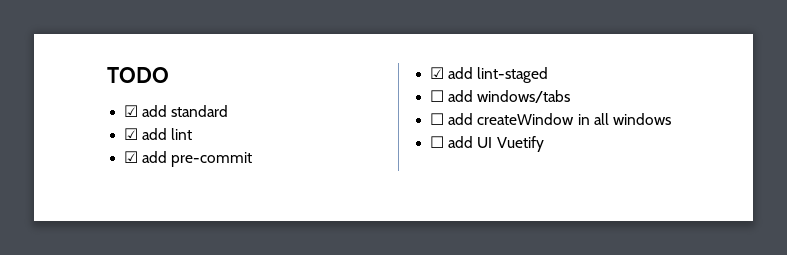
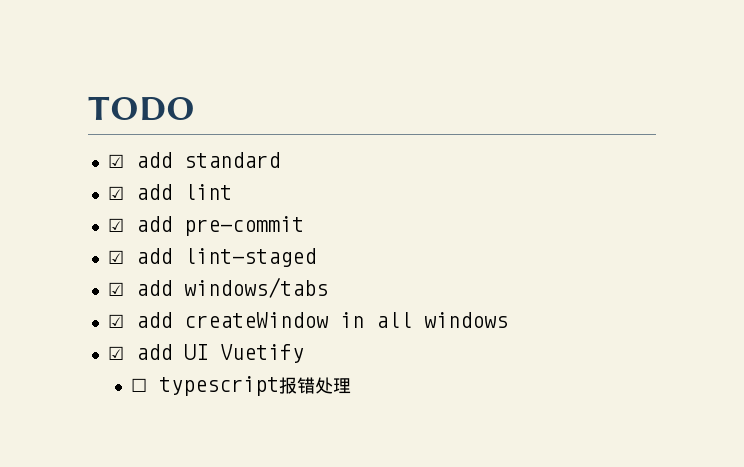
- ☐ add windows/tabs
+ ☑ add windows/tabs
- ☐ add createWindow in all windows
+ ☑ add createWindow in all windows
- ☐ add UI Vuetify
+ ☑ add UI Vuetify
+ ☐ typescript报错处理

